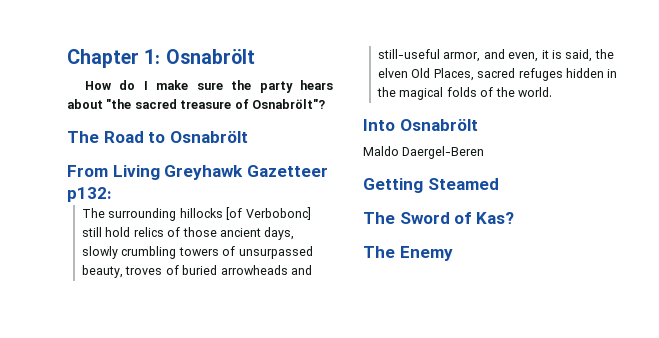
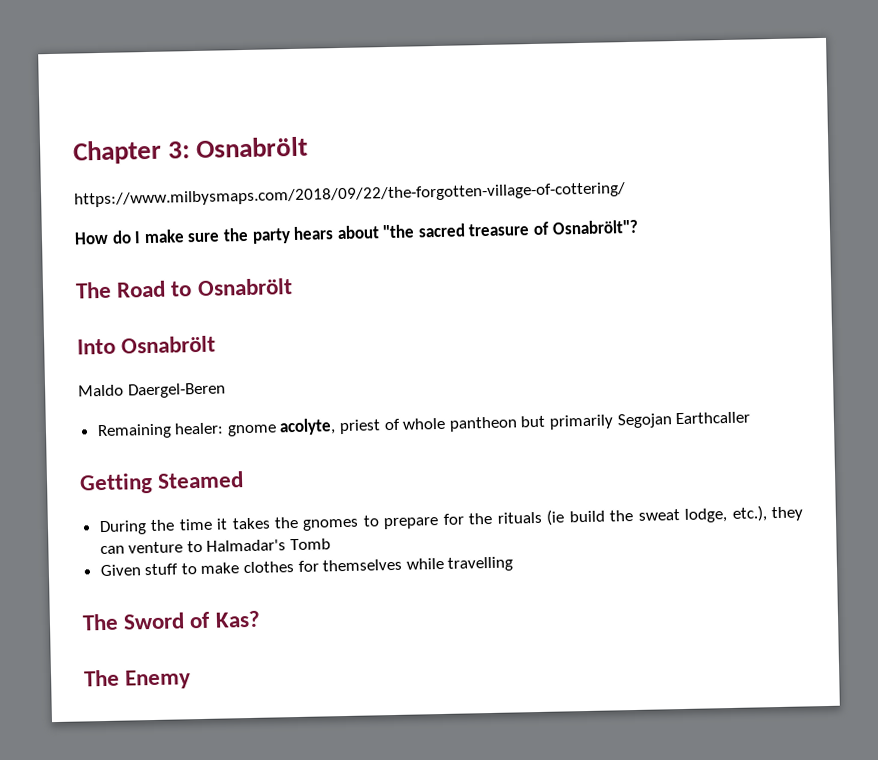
- Chapter 1: Osnabrölt
+ Chapter 3: Osnabrölt
+ https://www.milbysmaps.com/2018/09/22/the-forgotten-village-of-cottering/
- From Living Greyhawk Gazetteer p132:
- The surrounding hillocks [of Verbobonc] still hold relics of those ancient days, slowly crumbling towers of unsurpassed beauty, troves of buried arrowheads and still-useful armor, and even, it is said, the elven Old Places, sacred refuges hidden in the magical folds of the world.
  Into Osnabrölt
  Maldo Daergel-Beren
+ Remaining healer: gnome acolyte, priest of whole pantheon but primarily Segojan Earthcaller
  Getting Steamed
+ During the time it takes the gnomes to prepare for the rituals (ie build the sweat lodge, etc.), they can venture to Halmadar's Tomb
+ Given stuff to make clothes for themselves while travelling

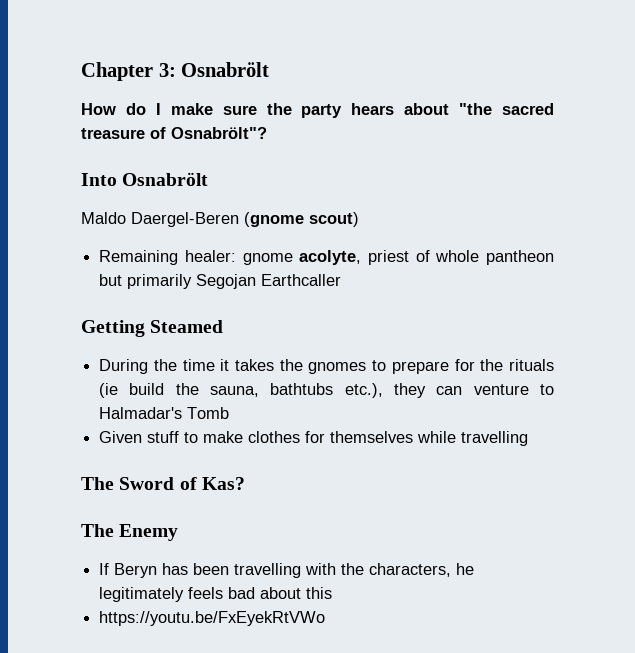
- https://www.milbysmaps.com/2018/09/22/the-forgotten-village-of-cottering/
- The Road to Osnabrölt
- Maldo Daergel-Beren
+ Maldo Daergel-Beren (gnome scout)
- During the time it takes the gnomes to prepare for the rituals (ie build the sweat lodge, etc.), they can venture to Halmadar's Tomb
+ During the time it takes the gnomes to prepare for the rituals (ie build the sauna, bathtubs etc.), they can venture to Halmadar's Tomb
+ If Beryn has been travelling with the characters, he legitimately feels bad about this
+ https://youtu.be/FxEyekRtVWo

